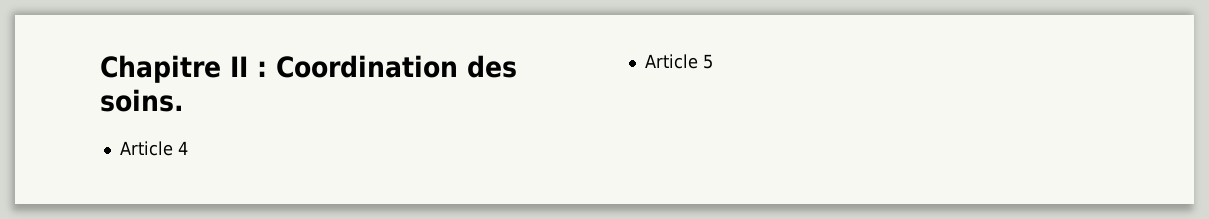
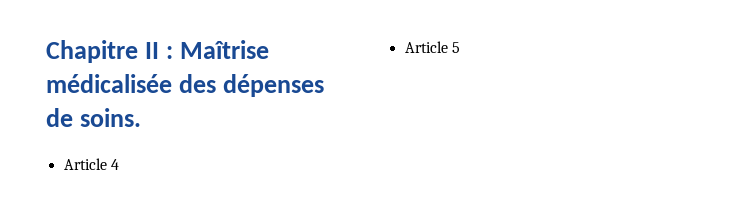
- Chapitre II : Coordination des soins.
+ Chapitre II : Maîtrise médicalisée des dépenses de soins.

